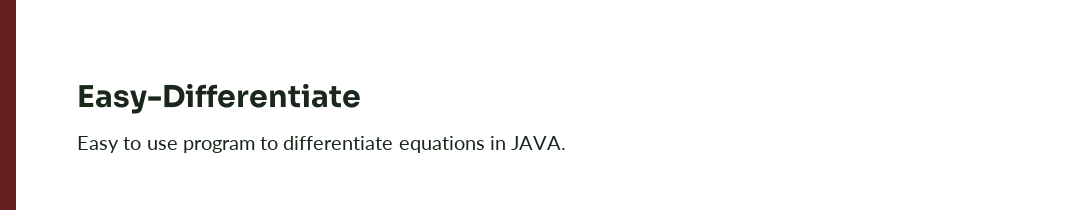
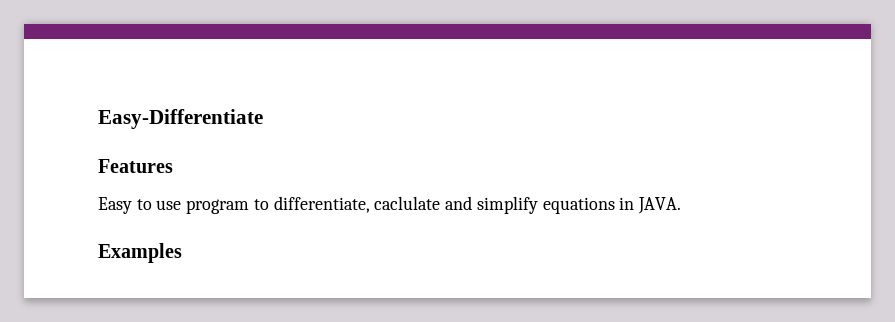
+ Features
- Easy to use program to differentiate equations in JAVA.
+ Easy to use program to differentiate, caclulate and simplify equations in JAVA.
+ Examples

